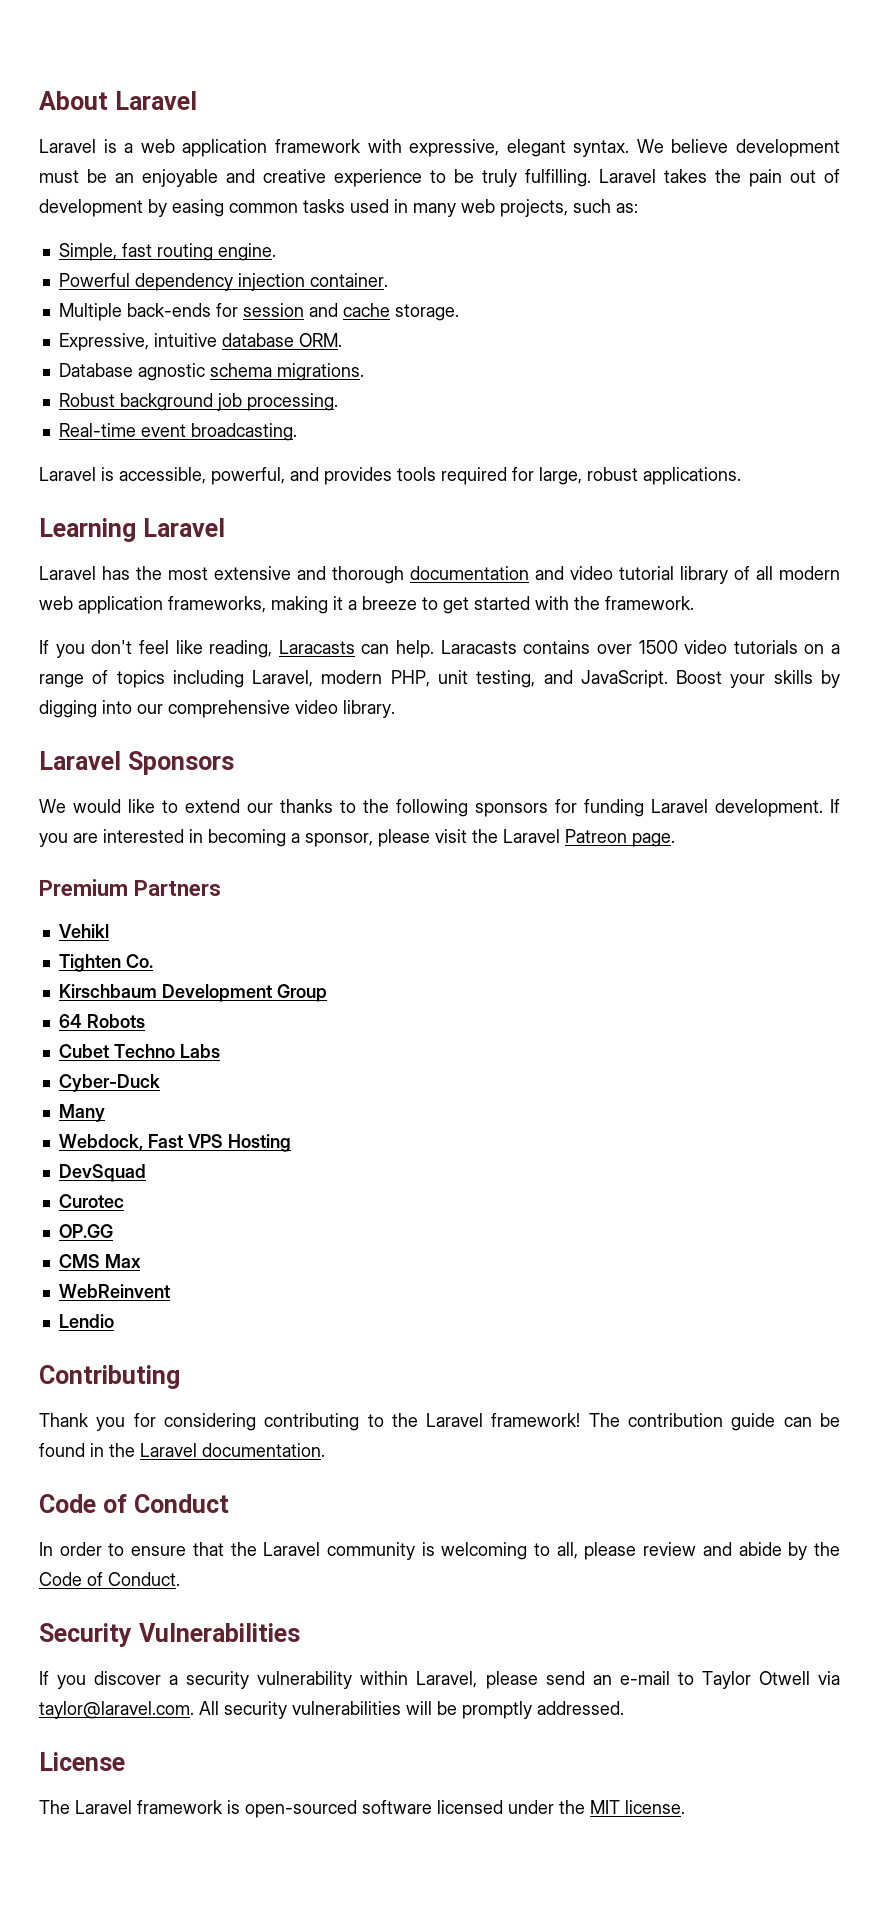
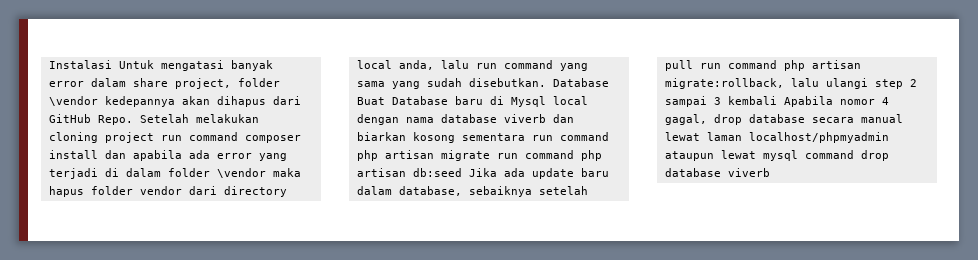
- About Laravel
- Laravel is a web application framework with expressive, elegant syntax. We believe development must be an enjoyable and creative experience to be truly fulfilling. Laravel takes the pain out of development by easing common tasks used in many web projects, such as:
- Simple, fast routing engine.
- Powerful dependency injection container.
- Multiple back-ends for session and cache storage.
- Expressive, intuitive database ORM.
- Database agnostic schema migrations.
- Robust background job processing.
- Real-time event broadcasting.
- Laravel is accessible, powerful, and provides tools required for large, robust applications.
- Learning Laravel
- Laravel has the most extensive and thorough documentation and video tutorial library of all modern web application frameworks, making it a breeze to get started with the framework.
- If you don't feel like reading, Laracasts can help. Laracasts contains over 1500 video tutorials on a range of topics including Laravel, modern PHP, unit testing, and JavaScript. Boost your skills by digging into our comprehensive video library.
- Laravel Sponsors
- We would like to extend our thanks to the following sponsors for funding Laravel development. If you are interested in becoming a sponsor, please visit the Laravel Patreon page.
- Premium Partners
- Vehikl
- Tighten Co.
- Kirschbaum Development Group
- 64 Robots
- Cubet Techno Labs
- Cyber-Duck
- Many
- Webdock, Fast VPS Hosting
- DevSquad
- Curotec
- OP.GG
- CMS Max
- WebReinvent
- Lendio
- Contributing
- Thank you for considering contributing to the Laravel framework! The contribution guide can be found in the Laravel documentation.
- Code of Conduct
- In order to ensure that the Laravel community is welcoming to all, please review and abide by the Code of Conduct.
- Security Vulnerabilities
- If you discover a security vulnerability within Laravel, please send an e-mail to Taylor Otwell via taylor@laravel.com. All security vulnerabilities will be promptly addressed.
- License
- The Laravel framework is open-sourced software licensed under the MIT license.
+ Instalasi Untuk mengatasi banyak error dalam share project, folder \vendor kedepannya akan dihapus dari GitHub Repo. Setelah melakukan cloning project run command composer install dan apabila ada error yang terjadi di dalam folder \vendor maka hapus folder vendor dari directory local anda, lalu run command yang sama yang sudah disebutkan. Database Buat Database baru di Mysql local dengan nama database viverb dan biarkan kosong sementara run command php artisan migrate run command php artisan db:seed Jika ada update baru dalam database, sebaiknya setelah pull run command php artisan migrate:rollback, lalu ulangi step 2 sampai 3 kembali Apabila nomor 4 gagal, drop database secara manual lewat laman localhost/phpmyadmin ataupun lewat mysql command drop database viverb

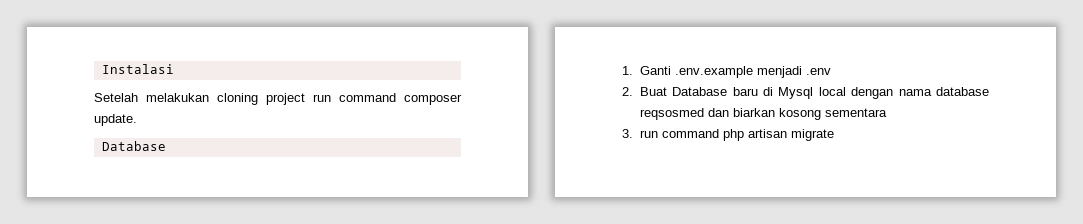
- Instalasi Untuk mengatasi banyak error dalam share project, folder \vendor kedepannya akan dihapus dari GitHub Repo. Setelah melakukan cloning project run command composer install dan apabila ada error yang terjadi di dalam folder \vendor maka hapus folder vendor dari directory local anda, lalu run command yang sama yang sudah disebutkan. Database Buat Database baru di Mysql local dengan nama database viverb dan biarkan kosong sementara run command php artisan migrate run command php artisan db:seed Jika ada update baru dalam database, sebaiknya setelah pull run command php artisan migrate:rollback, lalu ulangi step 2 sampai 3 kembali Apabila nomor 4 gagal, drop database secara manual lewat laman localhost/phpmyadmin ataupun lewat mysql command drop database viverb
+ Instalasi
+ Setelah melakukan cloning project run command composer update.
+ Database
+ 1. Ganti .env.example menjadi .env
+ 2. Buat Database baru di Mysql local dengan nama database reqsosmed dan biarkan kosong sementara
+ 3. run command php artisan migrate

